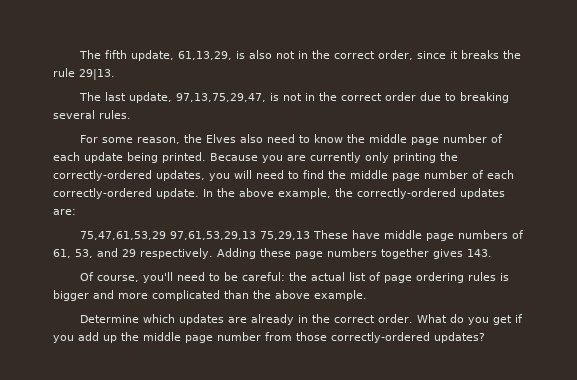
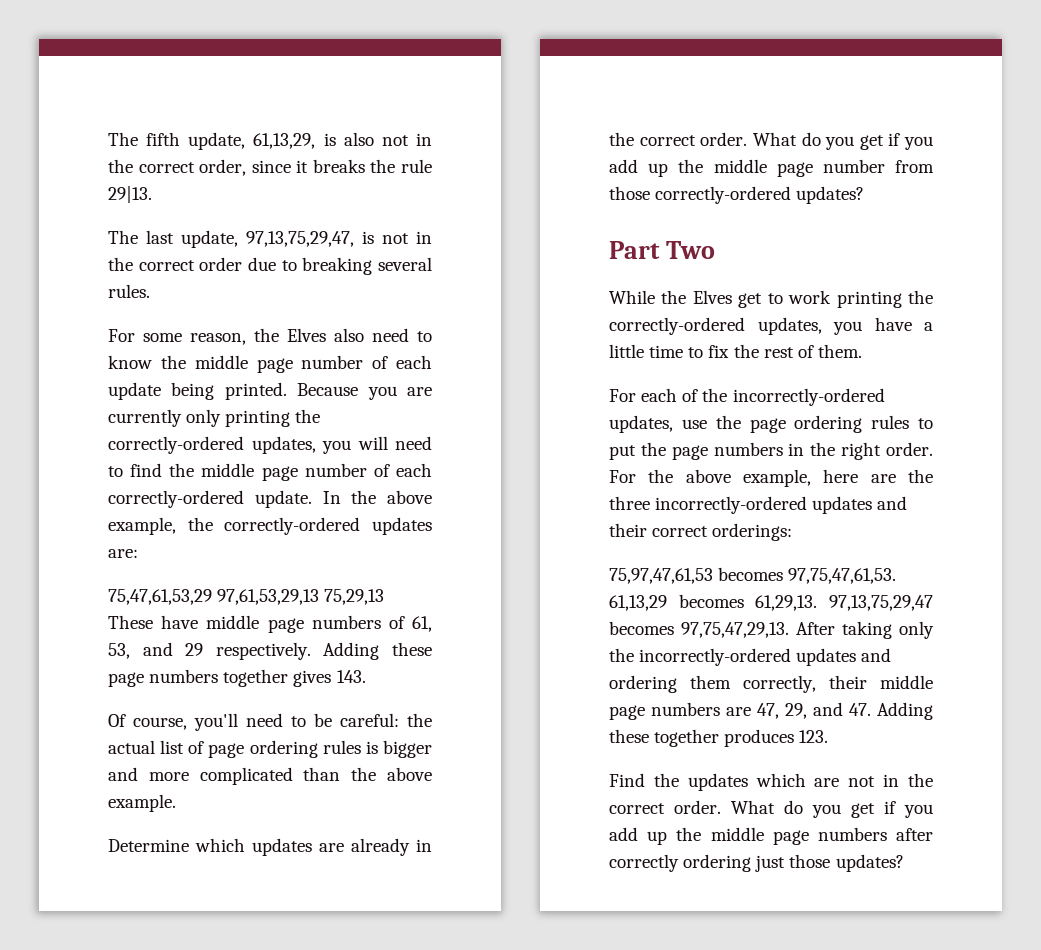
+ Part Two
+ While the Elves get to work printing the correctly-ordered updates, you have a little time to fix the rest of them.
+ For each of the incorrectly-ordered updates, use the page ordering rules to put the page numbers in the right order. For the above example, here are the three incorrectly-ordered updates and their correct orderings:
+ 75,97,47,61,53 becomes 97,75,47,61,53. 61,13,29 becomes 61,29,13. 97,13,75,29,47 becomes 97,75,47,29,13. After taking only the incorrectly-ordered updates and ordering them correctly, their middle page numbers are 47, 29, and 47. Adding these together produces 123.
+ Find the updates which are not in the correct order. What do you get if you add up the middle page numbers after correctly ordering just those updates?

